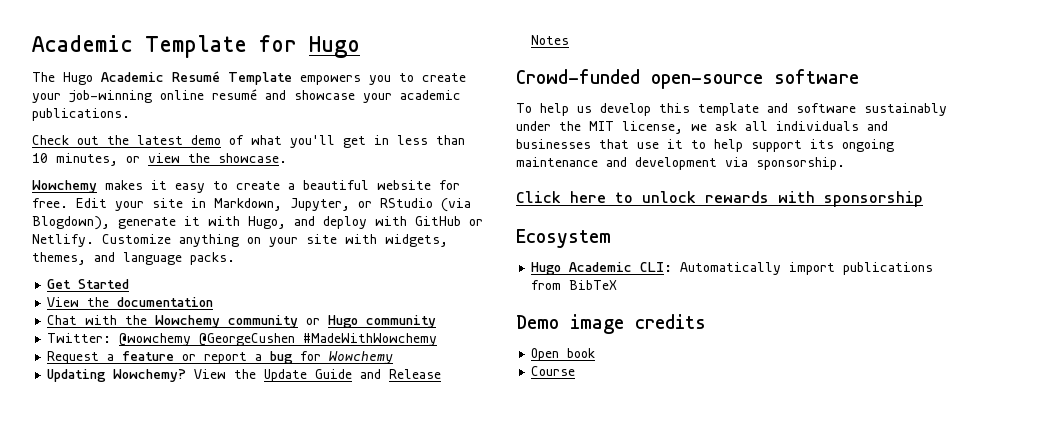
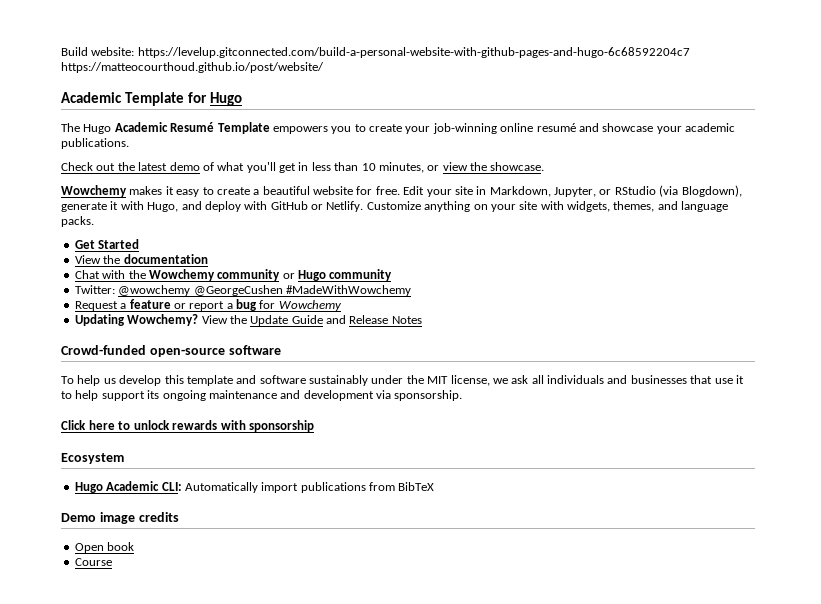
+ Build website: https://levelup.gitconnected.com/build-a-personal-website-with-github-pages-and-hugo-6c68592204c7 https://matteocourthoud.github.io/post/website/

